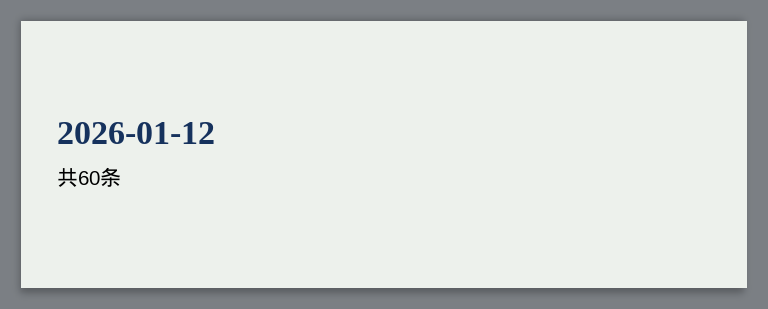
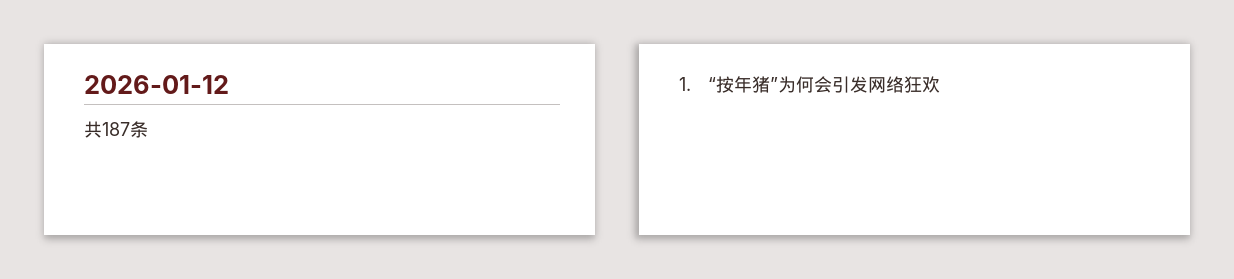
- 共60条
+ 共187条
+ 1. “按年猪”为何会引发网络狂欢

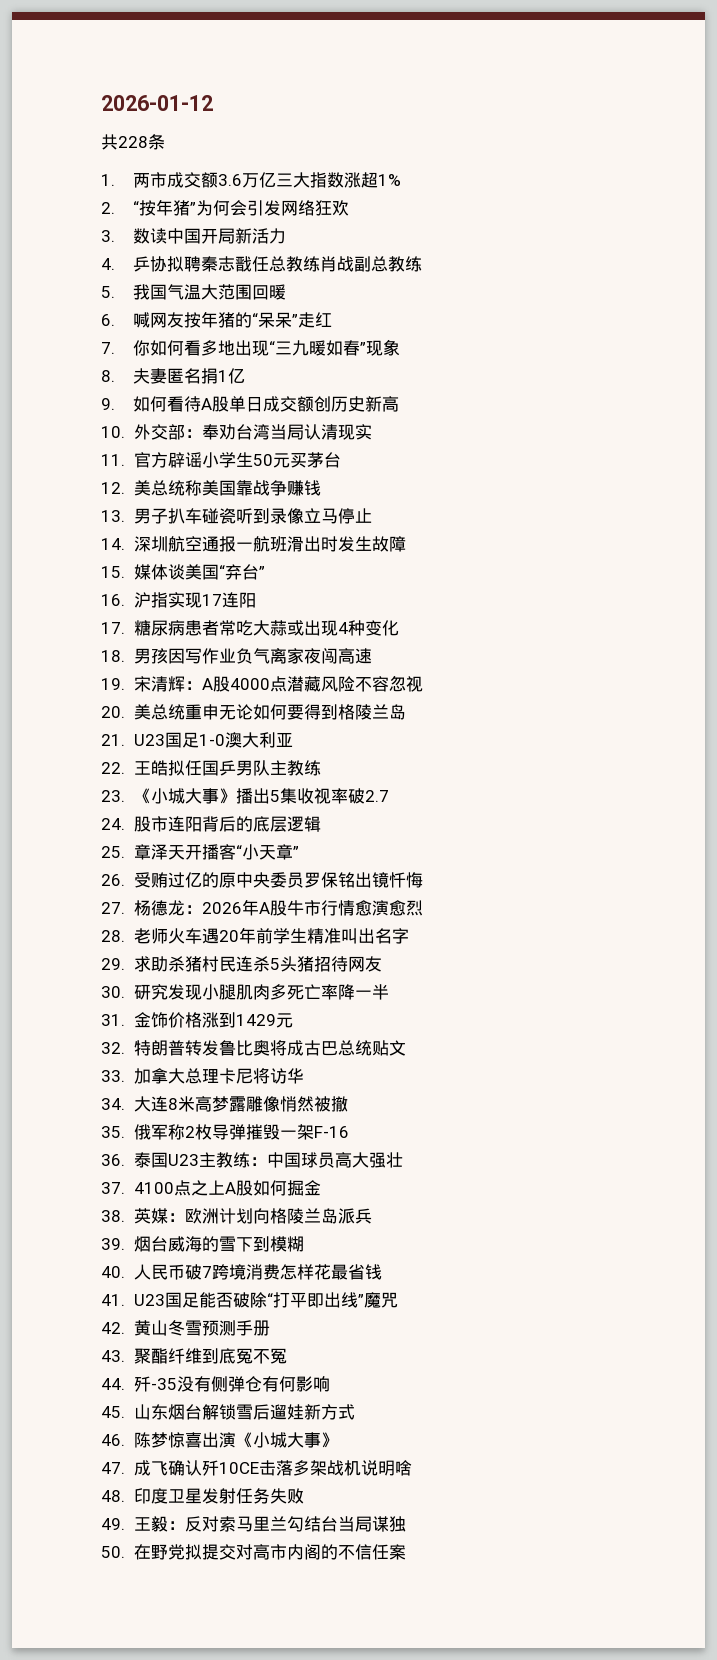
- 共187条
+ 共228条
- 1. “按年猪”为何会引发网络狂欢
+ 1.两市成交额3.6万亿三大指数涨超1%
+ 2. “按年猪”为何会引发网络狂欢
+ 3.数读中国开局新活力
+ 4.乒协拟聘秦志戬任总教练肖战副总教练
+ 5.我国气温大范围回暖
+ 6.喊网友按年猪的“呆呆”走红
+ 7.你如何看多地出现“三九暖如春”现象
+ 8.夫妻匿名捐1亿
+ 9.如何看待A股单日成交额创历史新高
+ 10.外交部：奉劝台湾当局认清现实
+ 11.官方辟谣小学生50元买茅台
+ 12.美总统称美国靠战争赚钱
+ 13.男子扒车碰瓷听到录像立马停止
+ 14.深圳航空通报一航班滑出时发生故障
+ 15.媒体谈美国“弃台”
+ 16.沪指实现17连阳
+ 17.糖尿病患者常吃大蒜或出现4种变化
+ 18.男孩因写作业负气离家夜闯高速
+ 19.宋清辉：A股4000点潜藏风险不容忽视
+ 20.美总统重申无论如何要得到格陵兰岛
+ 21. U23国足1-0澳大利亚
+ 22.王皓拟任国乒男队主教练
+ 23.《小城大事》播出5集收视率破2.7
+ 24.股市连阳背后的底层逻辑
+ 25.章泽天开播客“小天章”
+ 26.受贿过亿的原中央委员罗保铭出镜忏悔
+ 27.杨德龙：2026年A股牛市行情愈演愈烈
+ 28.老师火车遇20年前学生精准叫出名字
+ 29.求助杀猪村民连杀5头猪招待网友
+ 30.研究发现小腿肌肉多死亡率降一半
+ 31.金饰价格涨到1429元
+ 32.特朗普转发鲁比奥将成古巴总统贴文
+ 33.加拿大总理卡尼将访华
+ 34.大连8米高梦露雕像悄然被撤
+ 35.俄军称2枚导弹摧毁一架F-16
+ 36.泰国U23主教练：中国球员高大强壮
+ 37. 4100点之上A股如何掘金
+ 38.英媒：欧洲计划向格陵兰岛派兵
+ 39.烟台威海的雪下到模糊
+ 40.人民币破7跨境消费怎样花最省钱
+ 41. U23国足能否破除“打平即出线”魔咒
+ 42.黄山冬雪预测手册
+ 43.聚酯纤维到底冤不冤
+ 44.歼-35没有侧弹仓有何影响
+ 45.山东烟台解锁雪后遛娃新方式
+ 46.陈梦惊喜出演《小城大事》
+ 47.成飞确认歼10CE击落多架战机说明啥
+ 48.印度卫星发射任务失败
+ 49.王毅：反对索马里兰勾结台当局谋独
+ 50.在野党拟提交对高市内阁的不信任案

